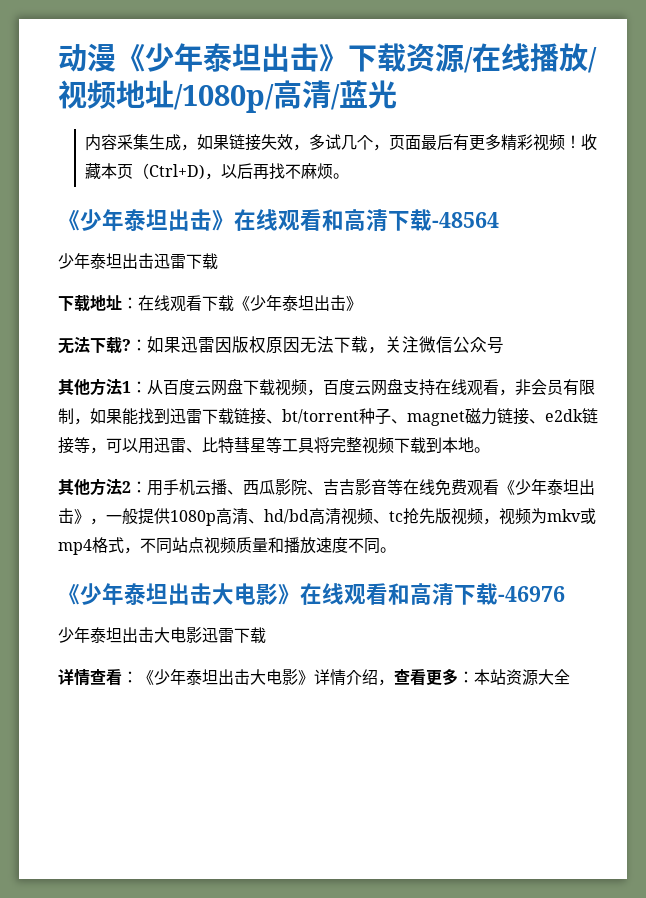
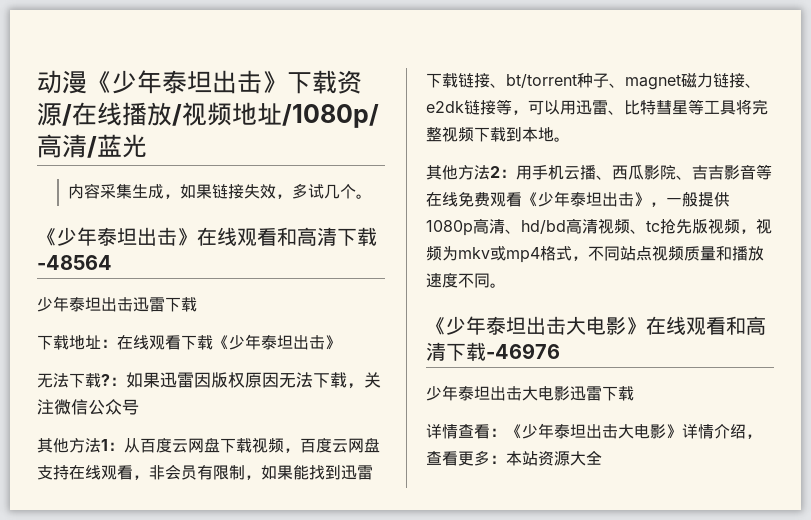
- 内容采集生成，如果链接失效，多试几个，页面最后有更多精彩视频！收藏本页（Ctrl+D)，以后再找不麻烦。
+ 内容采集生成，如果链接失效，多试几个。

